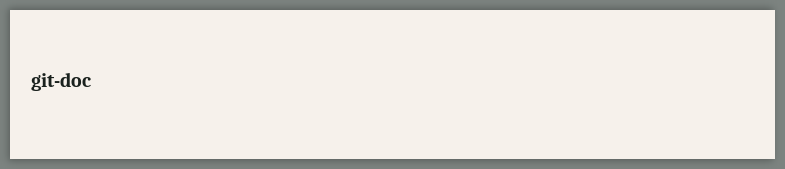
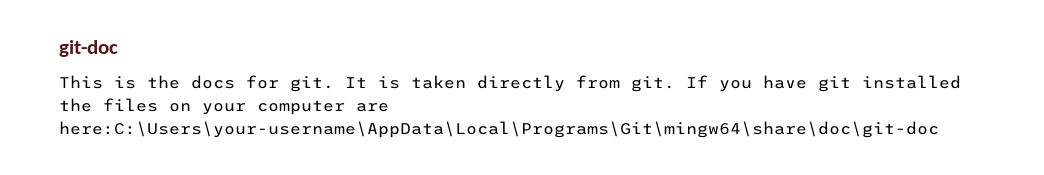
+ This is the docs for git. It is taken directly from git. If you have git installed the files on your computer are here:C:\Users\your-username\AppData\Local\Programs\Git\mingw64\share\doc\git-doc

